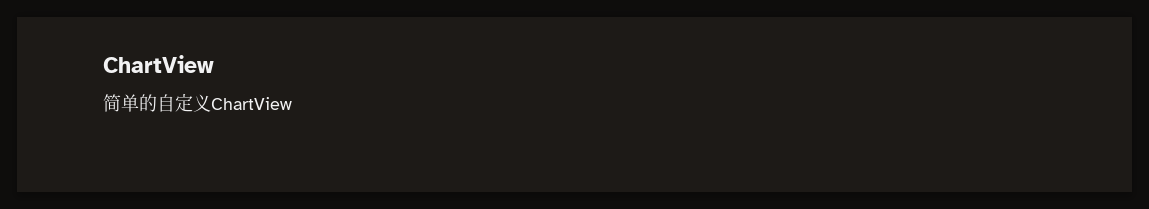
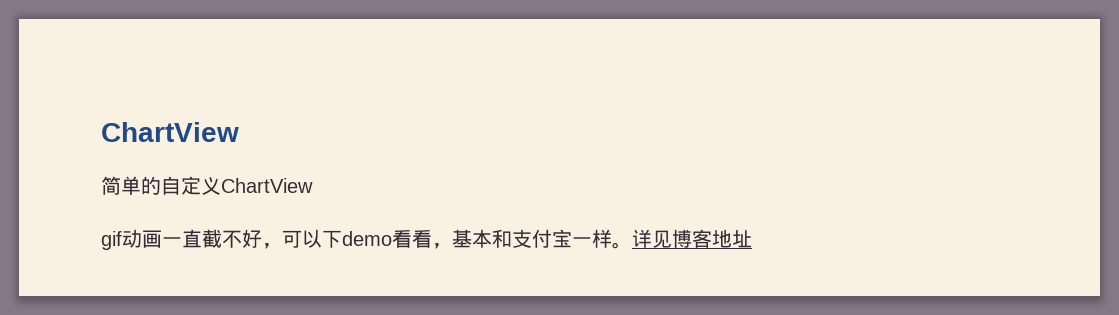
+ gif动画一直截不好，可以下demo看看，基本和支付宝一样。详见博客地址

